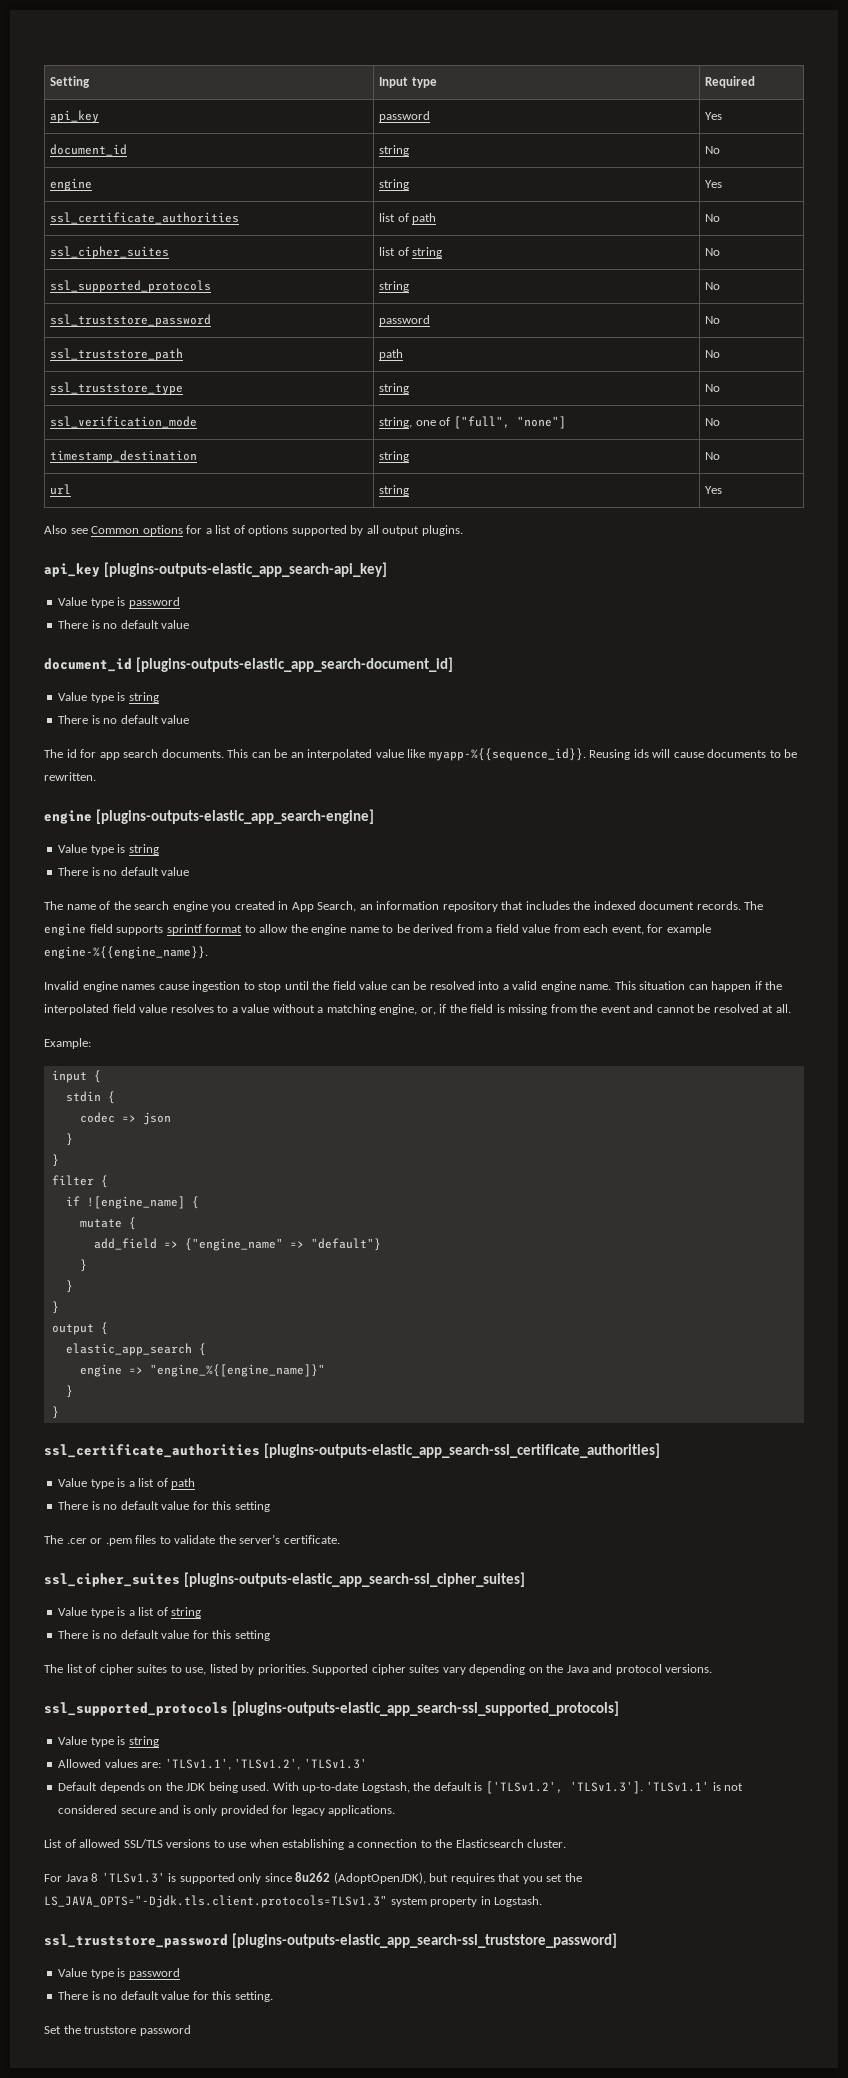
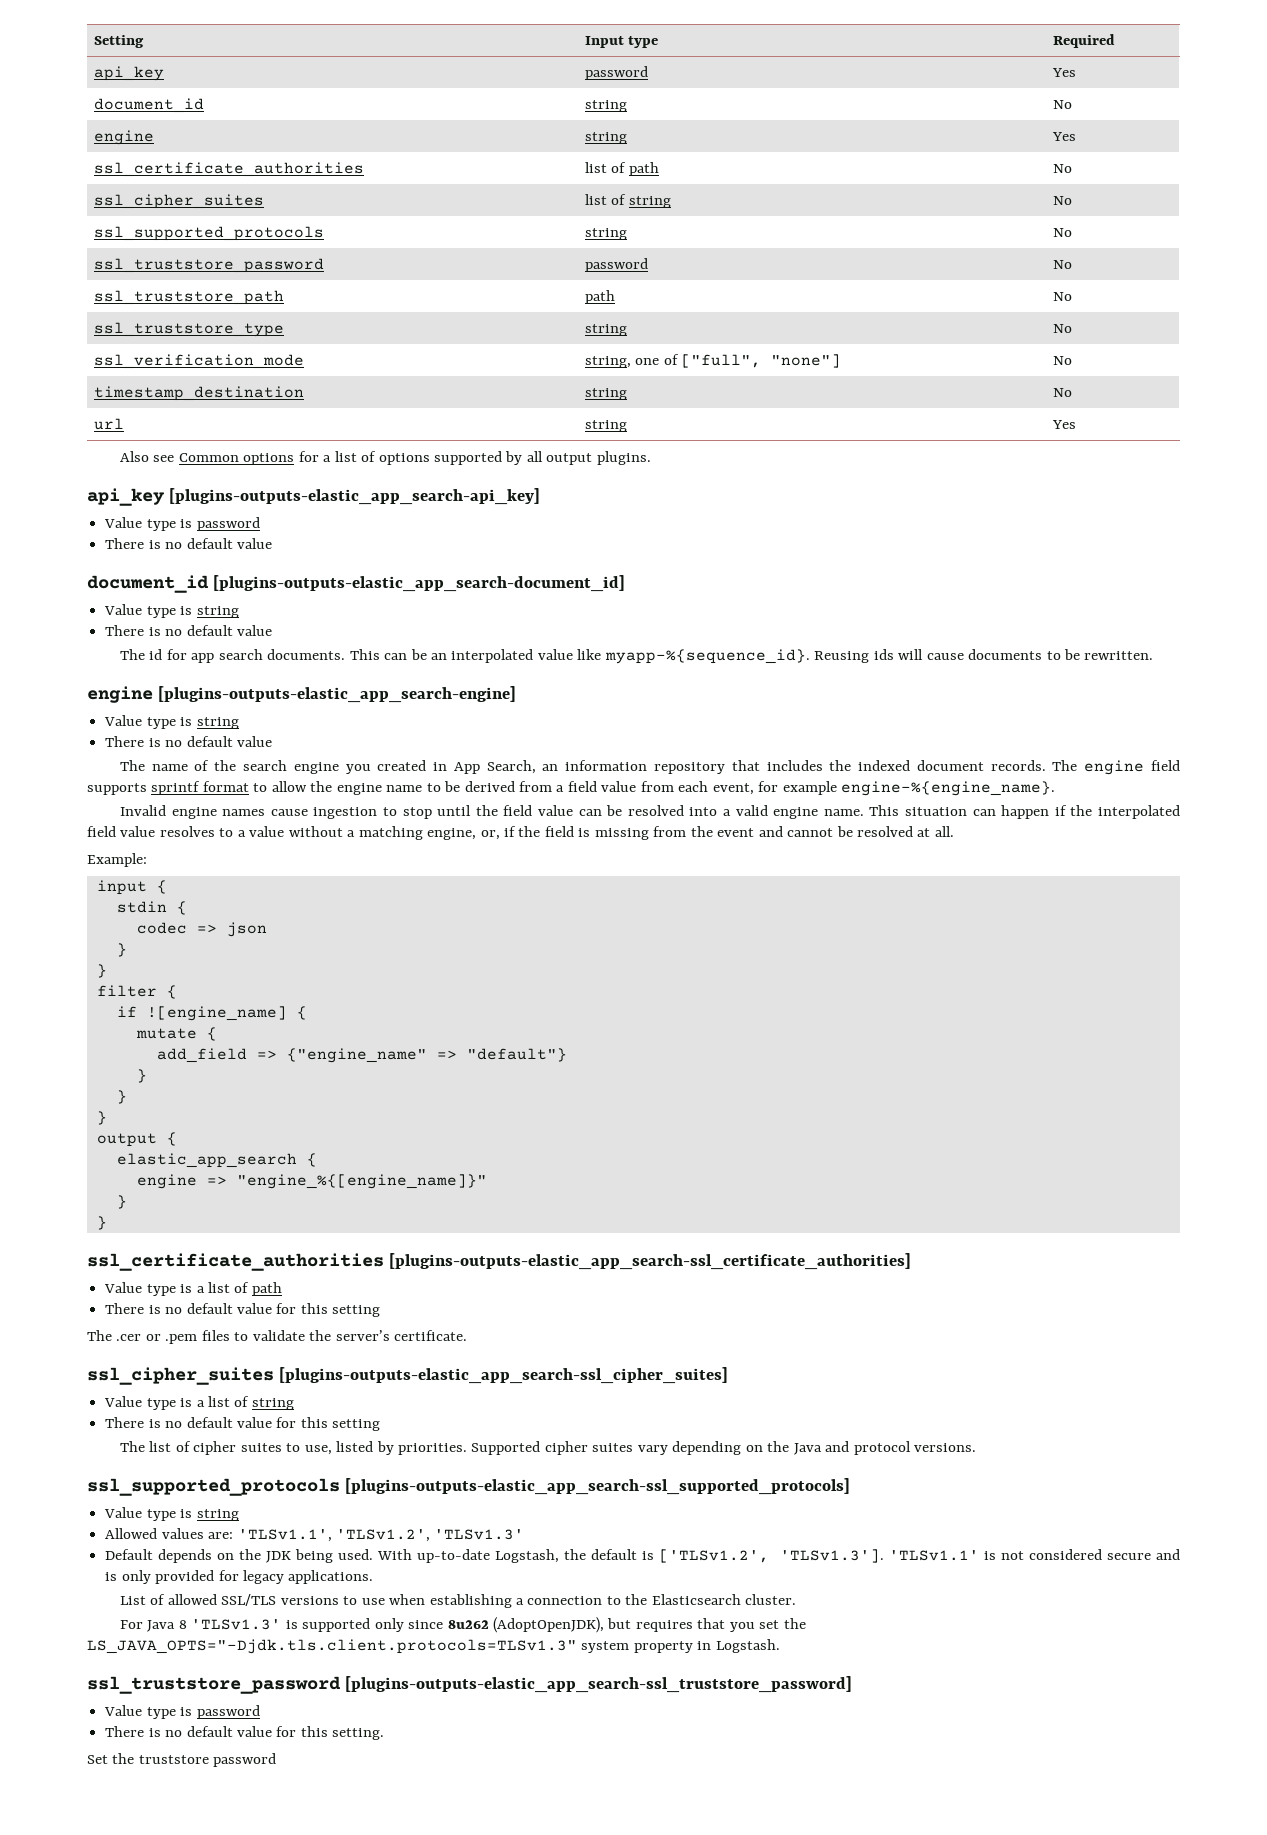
- This can be an interpolated value like myapp-%{{sequence_id}}.
+ This can be an interpolated value like myapp-%{sequence_id}.
- The engine field supports sprintf format to allow the engine name to be derived from a field value from each event, for example engine-%{{engine_name}}.
+ The engine field supports sprintf format to allow the engine name to be derived from a field value from each event, for example engine-%{engine_name}.

